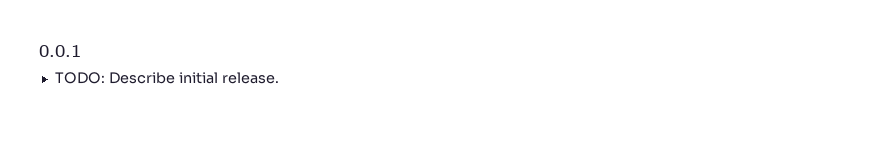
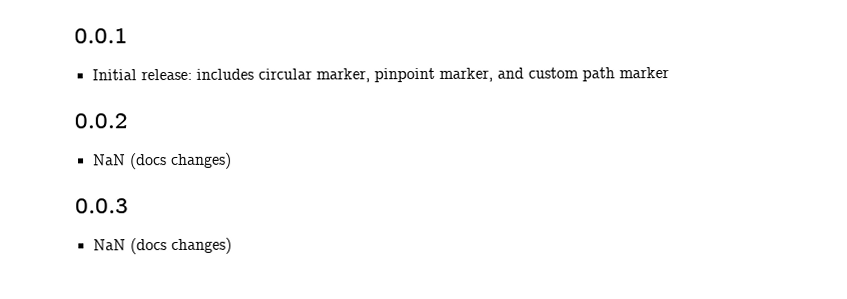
- TODO: Describe initial release.
+ Initial release: includes circular marker, pinpoint marker, and custom path marker
+ 0.0.2
+ NaN (docs changes)
+ 0.0.3
+ NaN (docs changes)

